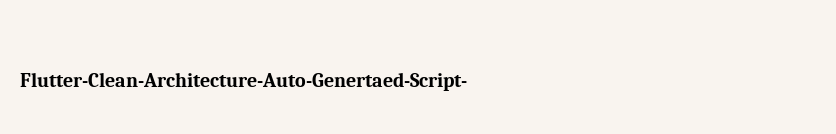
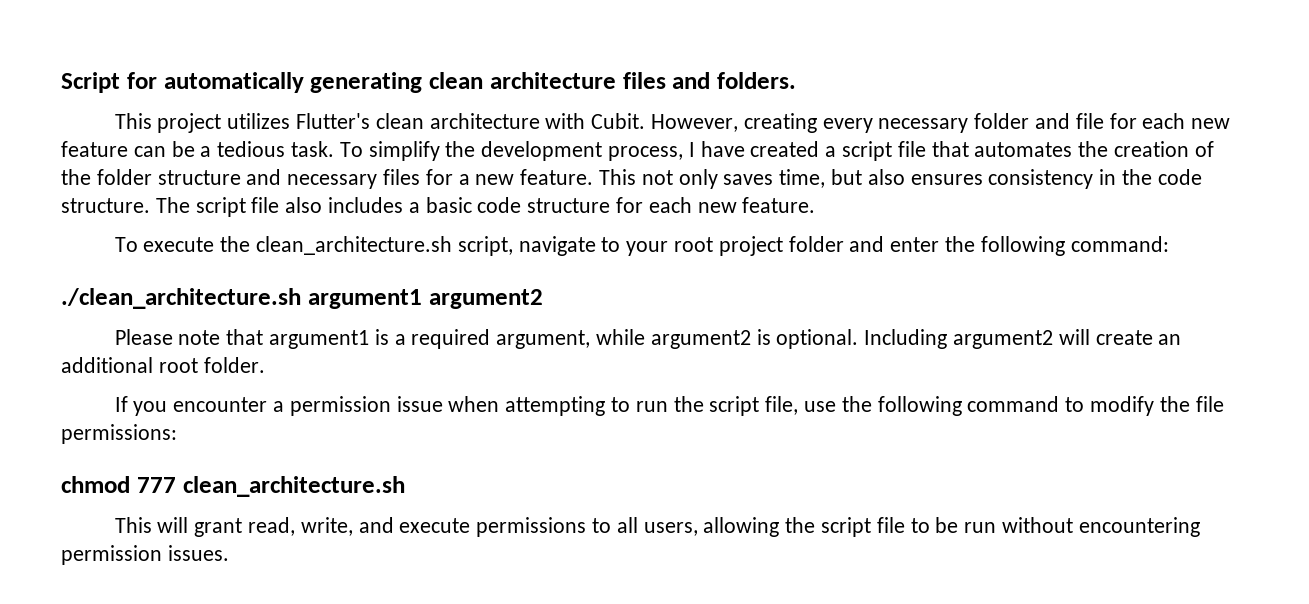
- Flutter-Clean-Architecture-Auto-Genertaed-Script-
+ Script for automatically generating clean architecture files and folders.
+ This project utilizes Flutter's clean architecture with Cubit. However, creating every necessary folder and file for each new feature can be a tedious task. To simplify the development process, I have created a script file that automates the creation of the folder structure and necessary files for a new feature. This not only saves time, but also ensures consistency in the code structure. The script file also includes a basic code structure for each new feature.
+ To execute the clean_architecture.sh script, navigate to your root project folder and enter the following command:
+ ./clean_architecture.sh argument1 argument2
+ Please note that argument1 is a required argument, while argument2 is optional. Including argument2 will create an additional root folder.
+ If you encounter a permission issue when attempting to run the script file, use the following command to modify the file permissions:
+ chmod 777 clean_architecture.sh
+ This will grant read, write, and execute permissions to all users, allowing the script file to be run without encountering permission issues.

